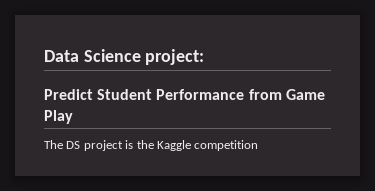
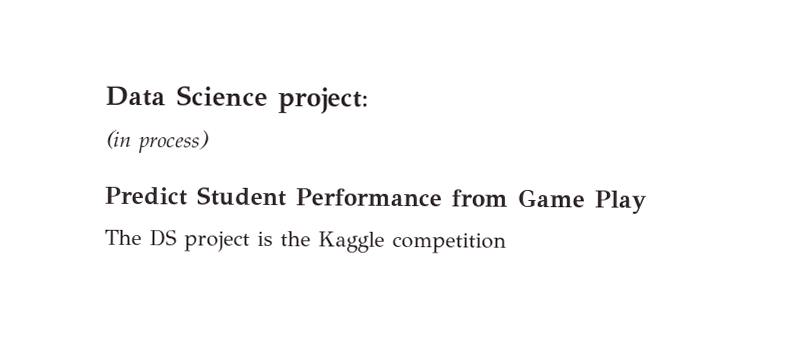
+ (in process)

